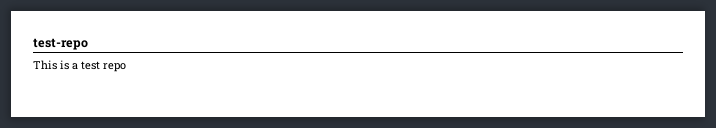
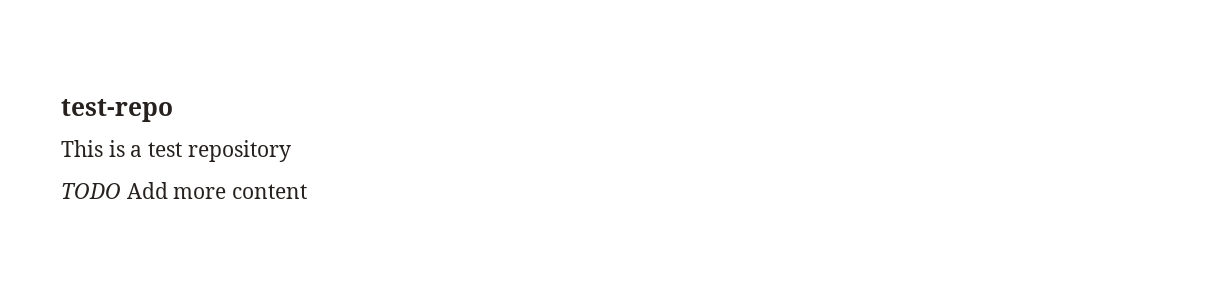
- This is a test repo
+ This is a test repository
+ TODO Add more content

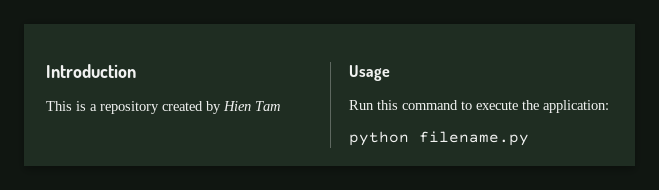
- test-repo
+ Introduction
- This is a test repository
- TODO Add more content
+ This is a repository created by Hien Tam
+ Usage
+ Run this command to execute the application:
+ python filename.py

